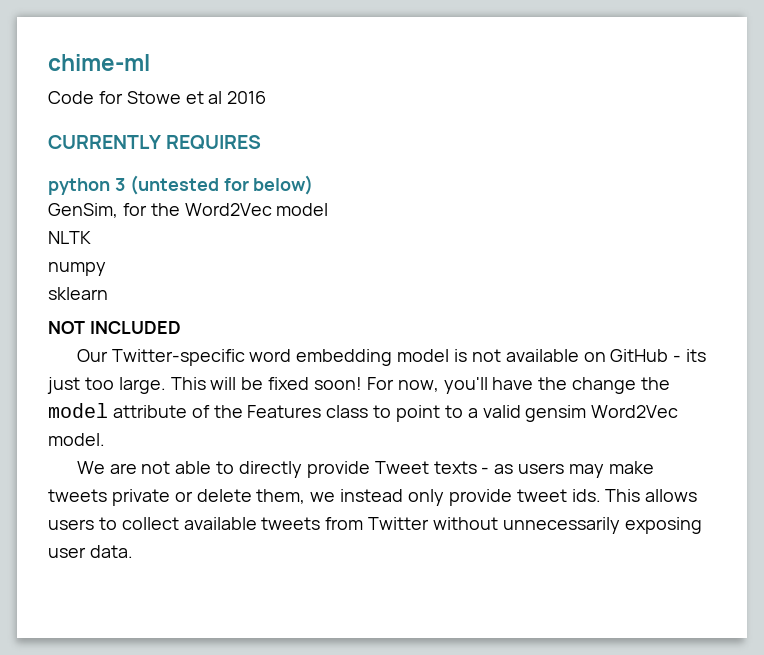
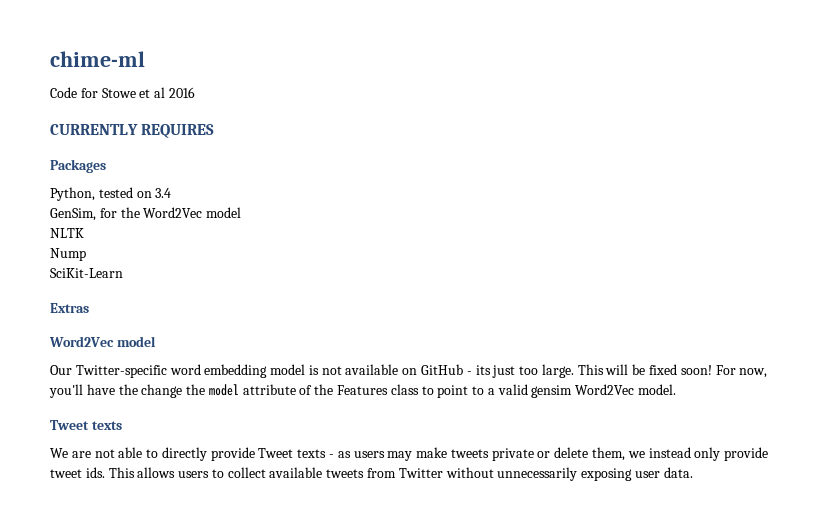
- python 3 (untested for below)
+ Packages
+ Python, tested on 3.4
- numpy
- sklearn
- NOT INCLUDED
+ Nump
+ SciKit-Learn
+ Extras
+ Word2Vec model
  For now, you'll have the change the model attribute of the Features class to point to a valid gensim Word2Vec model.
+ Tweet texts

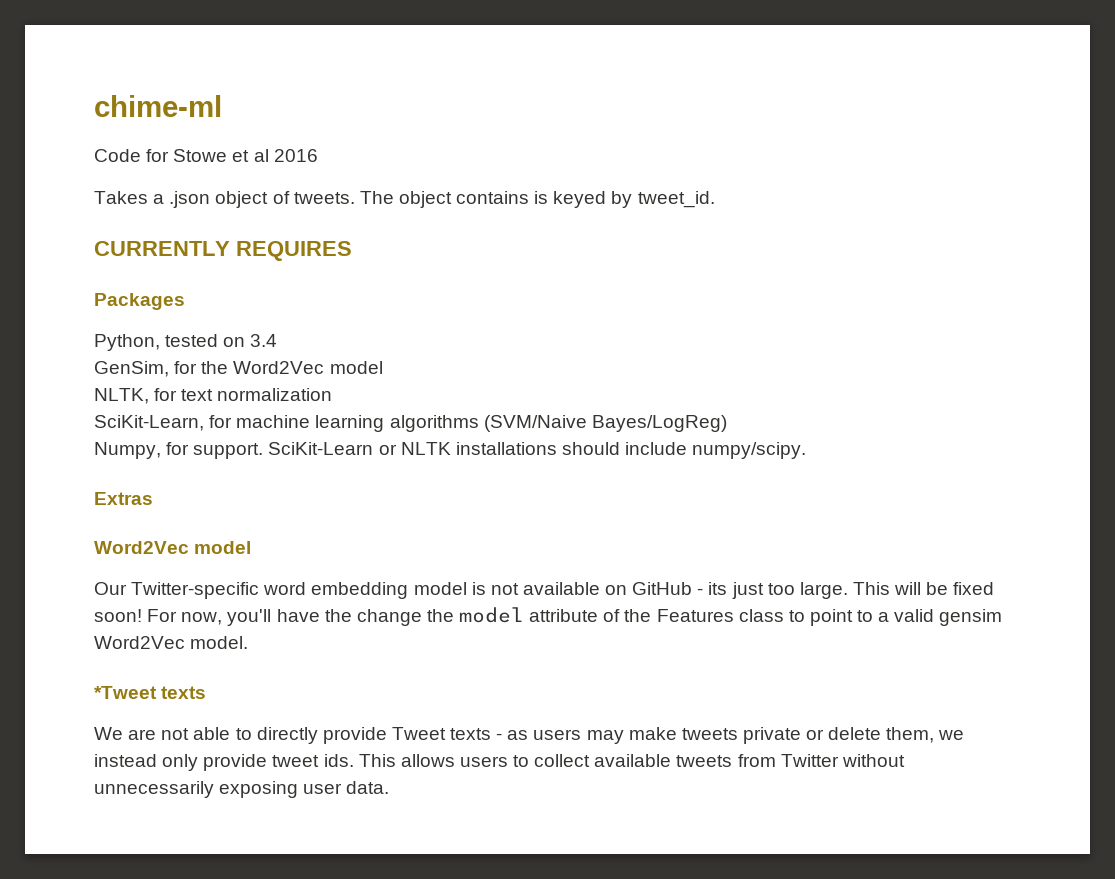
+ Takes a .json object of tweets. The object contains is keyed by tweet_id.
- NLTK
- Nump
- SciKit-Learn
+ NLTK, for text normalization
+ SciKit-Learn, for machine learning algorithms (SVM/Naive Bayes/LogReg)
+ Numpy, for support. SciKit-Learn or NLTK installations should include numpy/scipy.
  For now, you'll have the change the model attribute of the Features class to point to a valid gensim Word2Vec model.
- Tweet texts
+ *Tweet texts

